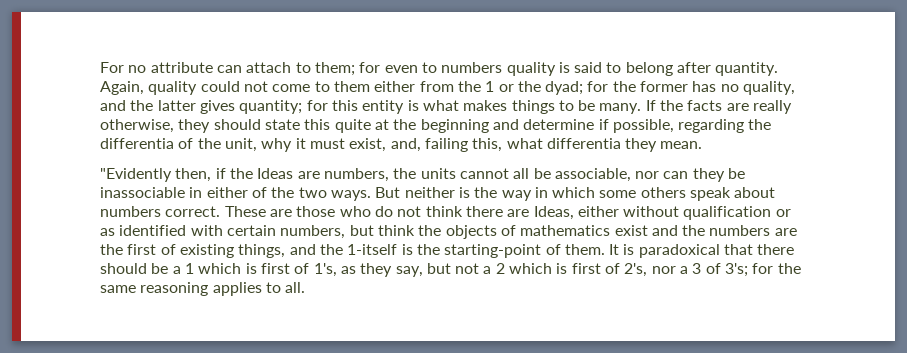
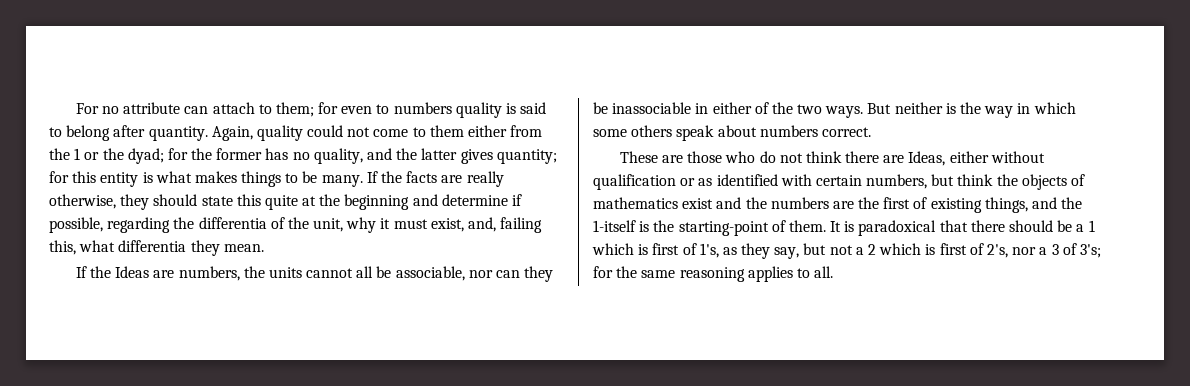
- "Evidently then, if the Ideas are numbers, the units cannot all be associable, nor can they be inassociable in either of the two ways.
+ If the Ideas are numbers, the units cannot all be associable, nor can they be inassociable in either of the two ways.
- But neither is the way in which some others speak about numbers correct. These are those who do not think there are Ideas, either without qualification or as identified with certain numbers, but think the objects of mathematics exist and the numbers are the first of existing things, and the 1-itself is the starting-point of them.
+ But neither is the way in which some others speak about numbers correct.
+ These are those who do not think there are Ideas, either without qualification or as identified with certain numbers, but think the objects of mathematics exist and the numbers are the first of existing things, and the 1-itself is the starting-point of them.

